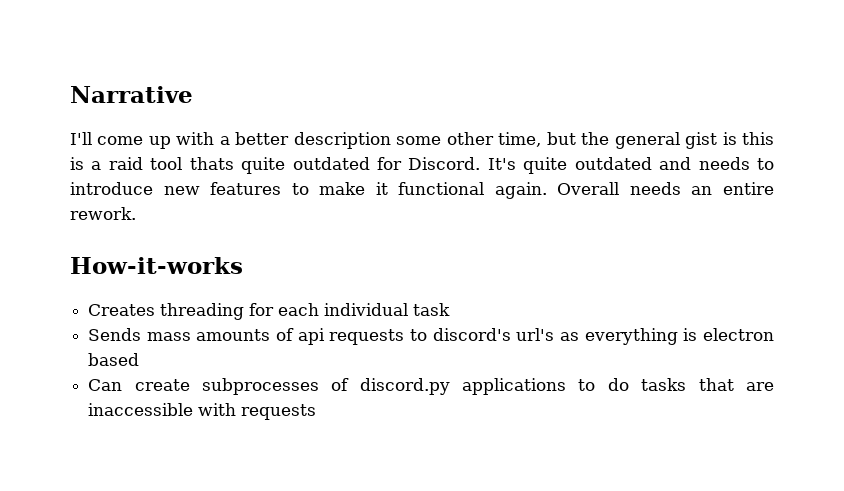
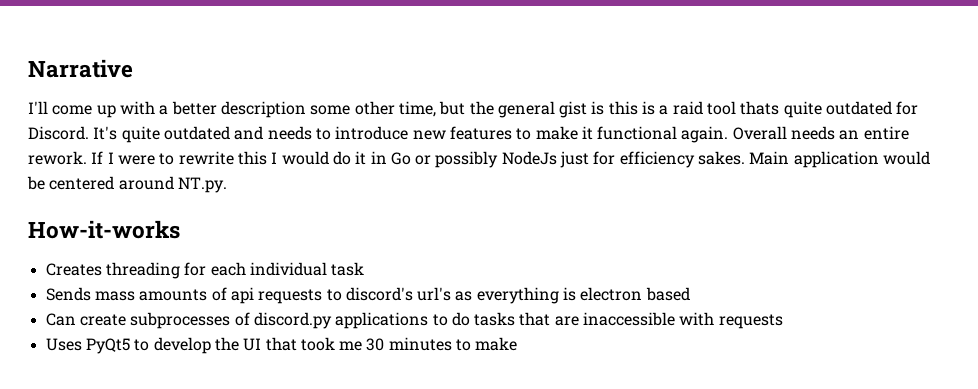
+ If I were to rewrite this I would do it in Go or possibly NodeJs just for efficiency sakes. Main application would be centered around NT.py.
+ Uses PyQt5 to develop the UI that took me 30 minutes to make

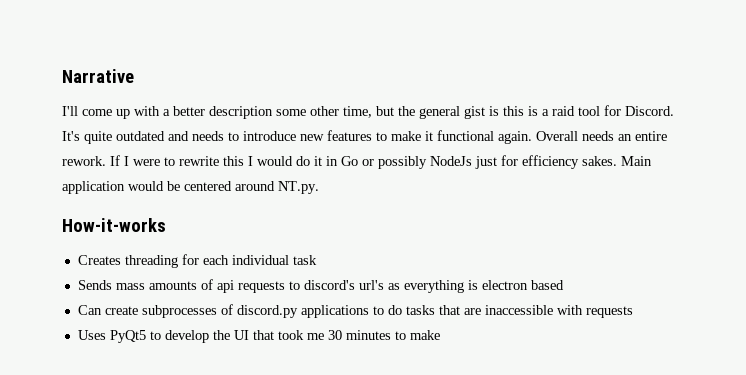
- I'll come up with a better description some other time, but the general gist is this is a raid tool thats quite outdated for Discord.
+ I'll come up with a better description some other time, but the general gist is this is a raid tool for Discord.

